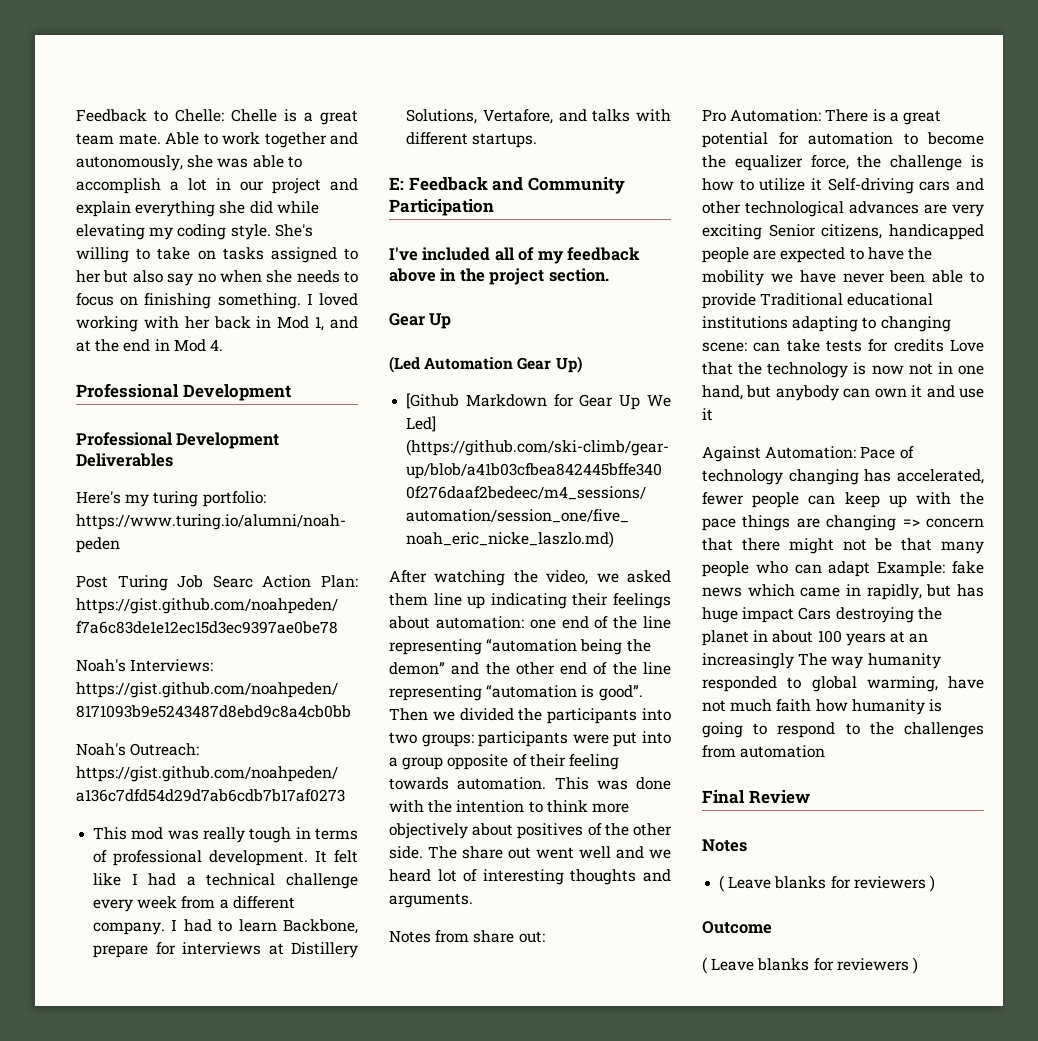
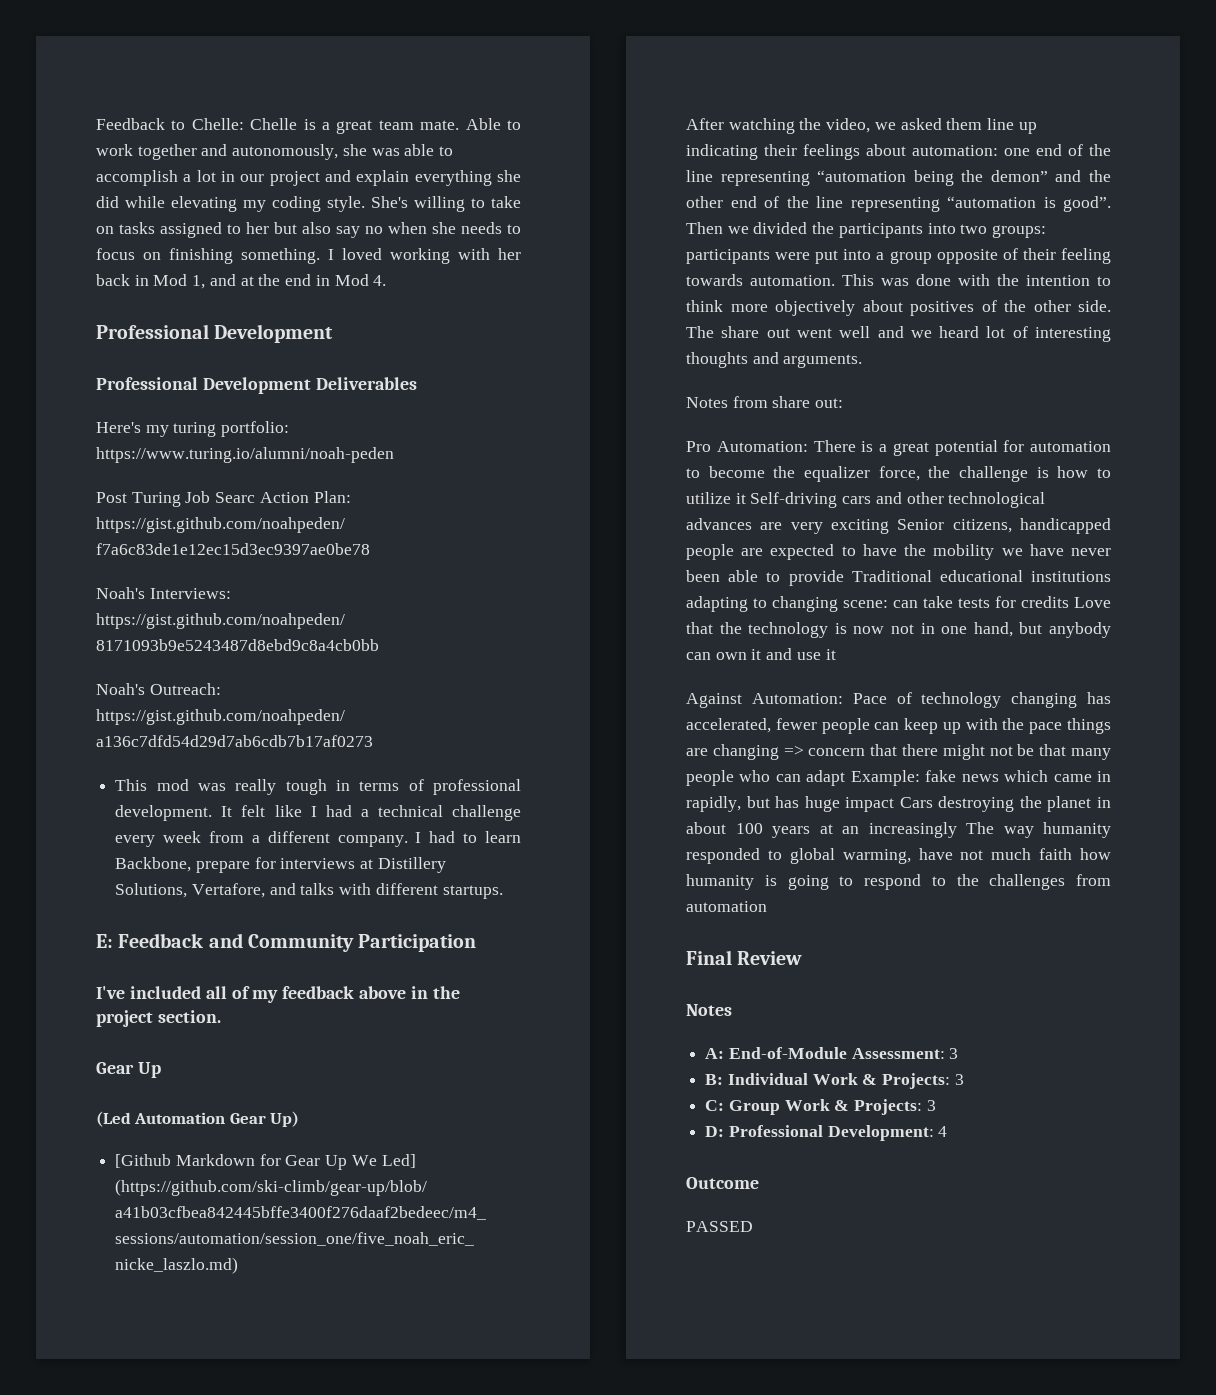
  Final Review
  Notes
- ( Leave blanks for reviewers )
+ A: End-of-Module Assessment: 3
+ B: Individual Work & Projects: 3
+ C: Group Work & Projects: 3
+ D: Professional Development: 4
  Outcome
- ( Leave blanks for reviewers )
+ PASSED

